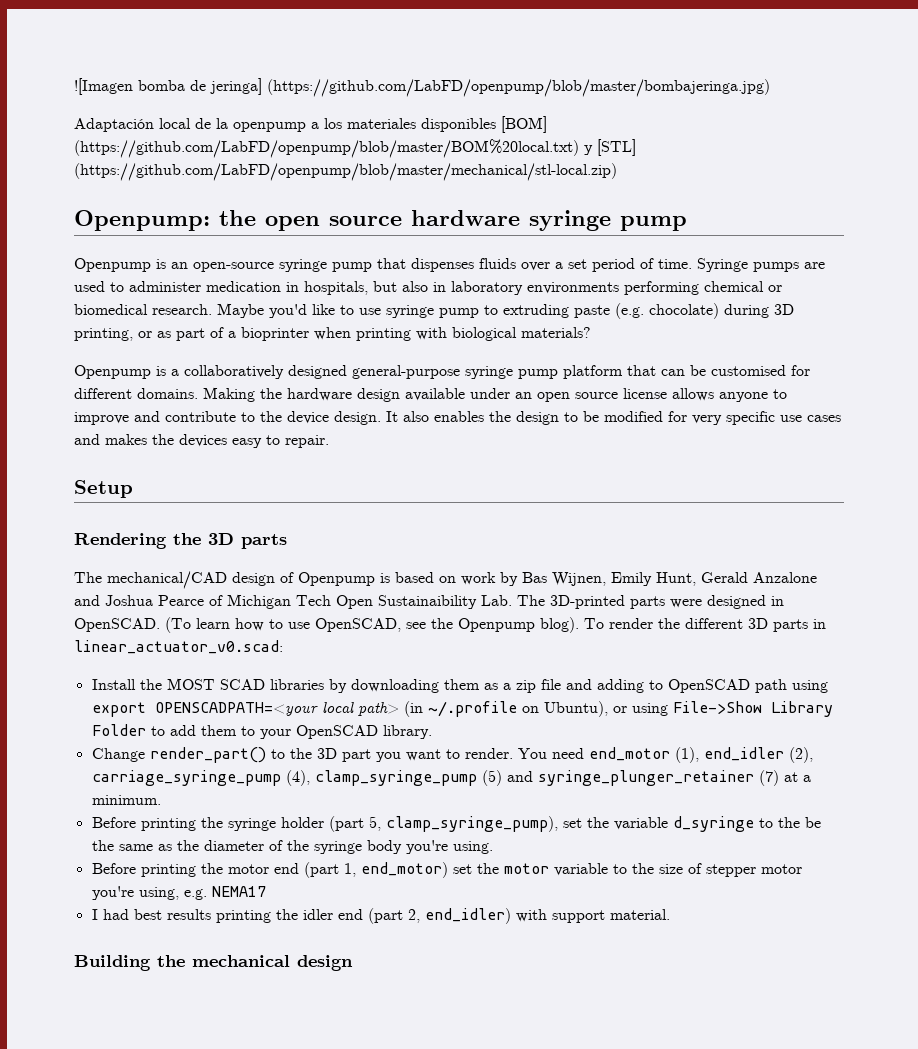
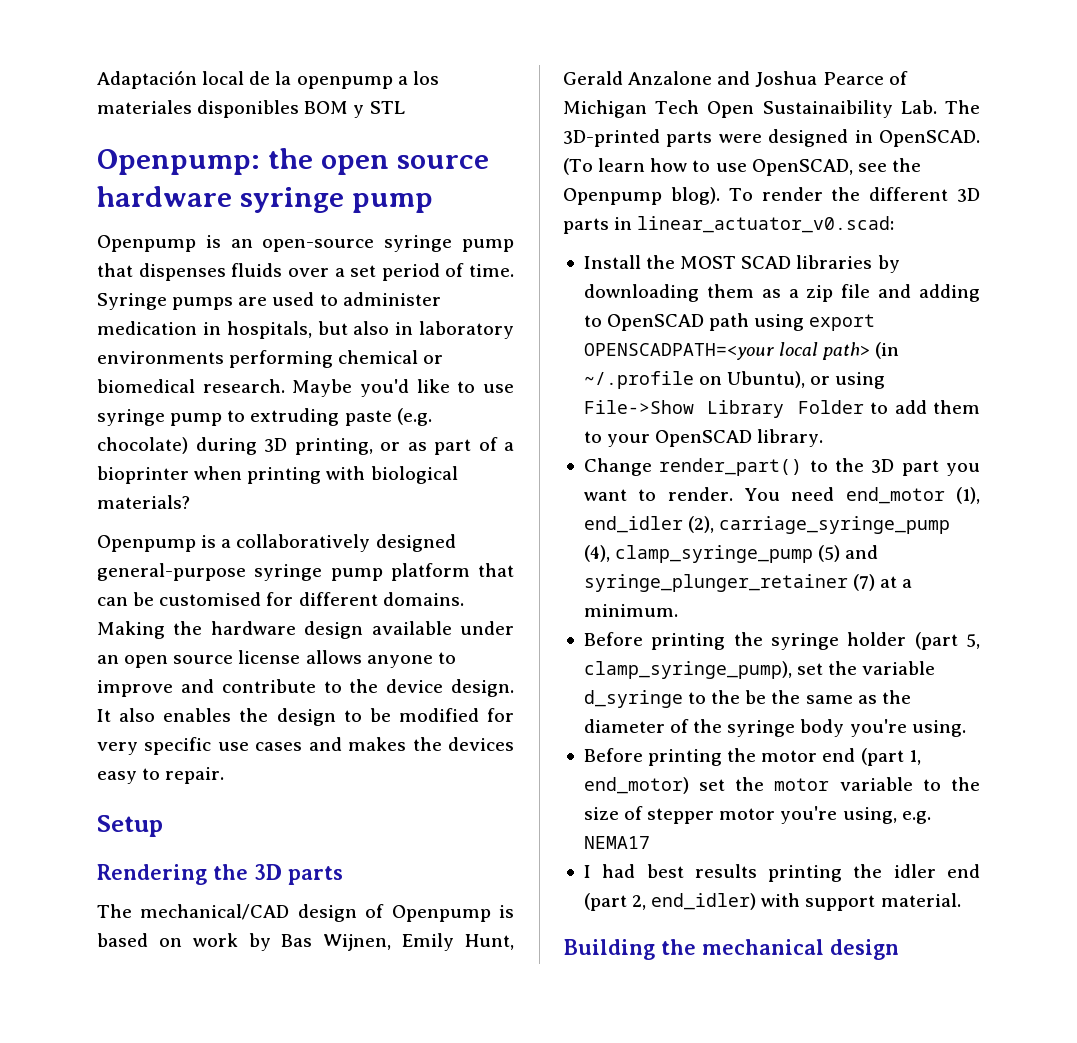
- ![Imagen bomba de jeringa] (https://github.com/LabFD/openpump/blob/master/bombajeringa.jpg)
- Adaptación local de la openpump a los materiales disponibles [BOM] (https://github.com/LabFD/openpump/blob/master/BOM%20local.txt) y [STL] (https://github.com/LabFD/openpump/blob/master/mechanical/stl-local.zip)
+ Adaptación local de la openpump a los materiales disponibles BOM y STL

